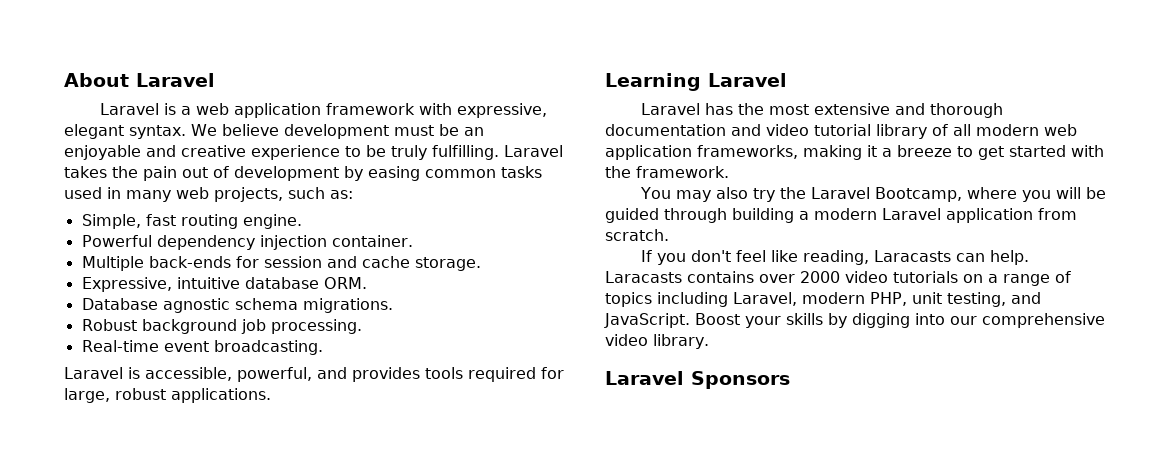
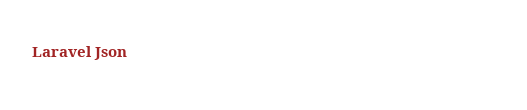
- About Laravel
- Laravel is a web application framework with expressive, elegant syntax. We believe development must be an enjoyable and creative experience to be truly fulfilling. Laravel takes the pain out of development by easing common tasks used in many web projects, such as:
- Simple, fast routing engine.
- Powerful dependency injection container.
- Multiple back-ends for session and cache storage.
- Expressive, intuitive database ORM.
- Database agnostic schema migrations.
- Robust background job processing.
- Real-time event broadcasting.
- Laravel is accessible, powerful, and provides tools required for large, robust applications.
- Learning Laravel
- Laravel has the most extensive and thorough documentation and video tutorial library of all modern web application frameworks, making it a breeze to get started with the framework.
- You may also try the Laravel Bootcamp, where you will be guided through building a modern Laravel application from scratch.
- If you don't feel like reading, Laracasts can help. Laracasts contains over 2000 video tutorials on a range of topics including Laravel, modern PHP, unit testing, and JavaScript. Boost your skills by digging into our comprehensive video library.
- Laravel Sponsors
+ Laravel Json

